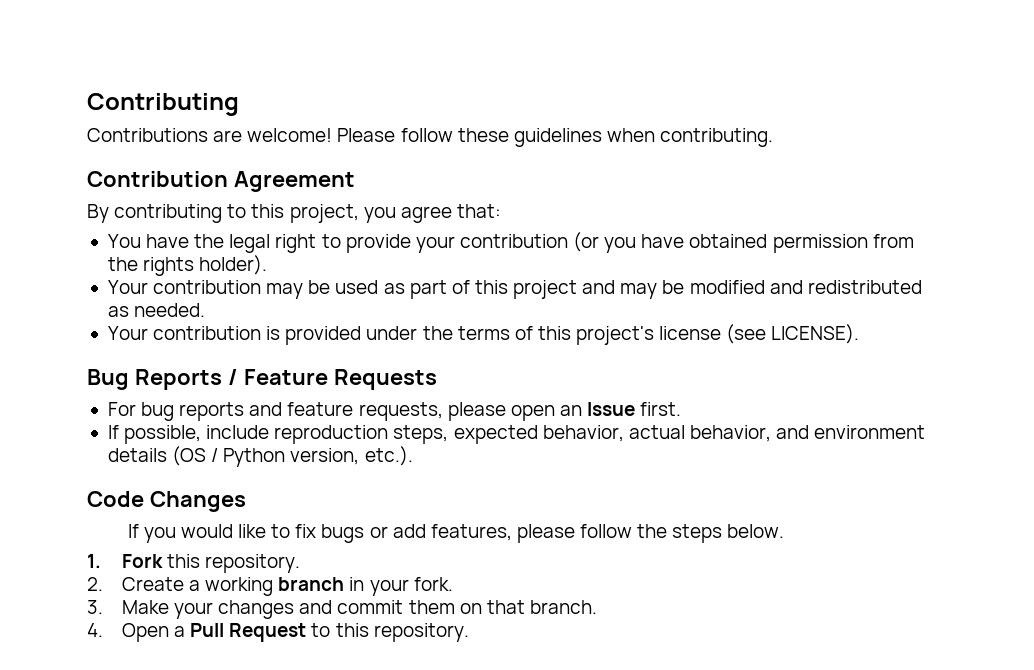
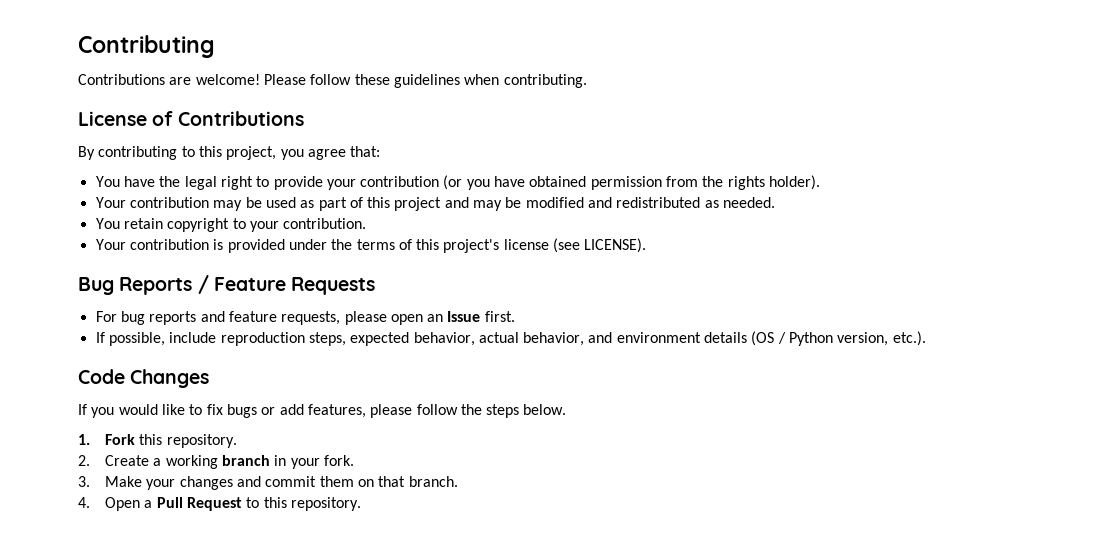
- Contribution Agreement
+ License of Contributions
+ You retain copyright to your contribution.

